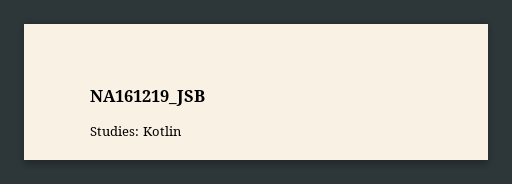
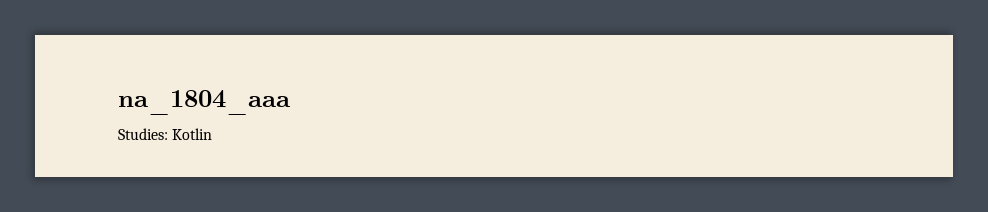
- NA161219_JSB
+ na_1804_aaa

